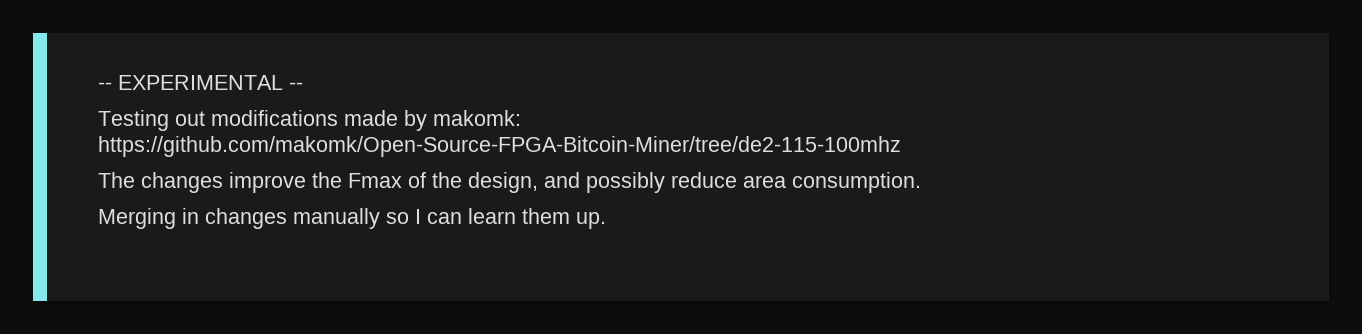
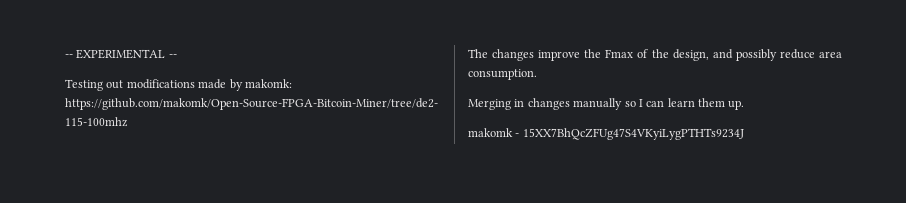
+ makomk - 15XX7BhQcZFUg47S4VKyiLygPTHTs9234J

